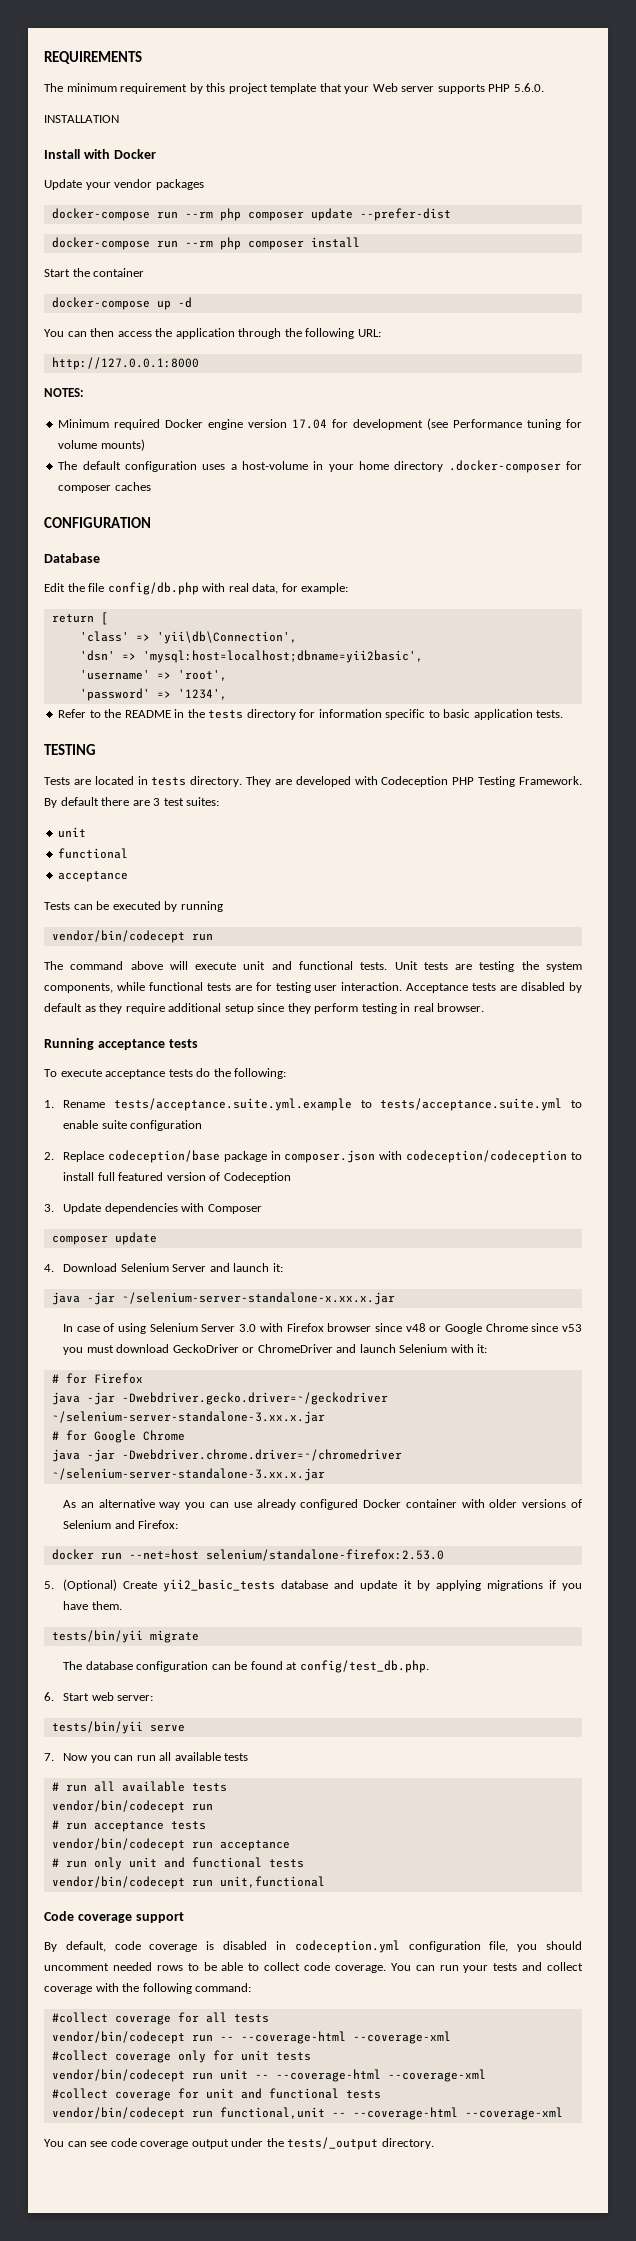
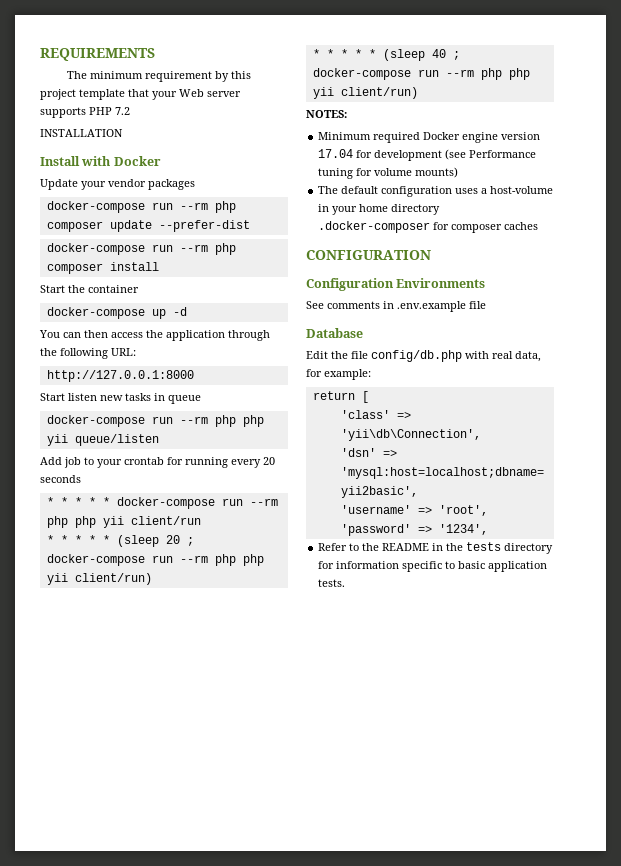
- The minimum requirement by this project template that your Web server supports PHP 5.6.0.
+ The minimum requirement by this project template that your Web server supports PHP 7.2
+ Start listen new tasks in queue
+ docker-compose run --rm php php yii queue/listen
+ Add job to your crontab for running every 20 seconds
+ * * * * * docker-compose run --rm php php yii client/run
+ * * * * * (sleep 20 ; docker-compose run --rm php php yii client/run)
+ * * * * * (sleep 40 ; docker-compose run --rm php php yii client/run)
+ Configuration Environments
+ See comments in .env.example file
- TESTING
- Tests are located in tests directory. They are developed with Codeception PHP Testing Framework. By default there are 3 test suites:
- unit
- functional
- acceptance
- Tests can be executed by running
- vendor/bin/codecept run
- The command above will execute unit and functional tests. Unit tests are testing the system components, while functional tests are for testing user interaction. Acceptance tests are disabled by default as they require additional setup since they perform testing in real browser.
- Running acceptance tests
- To execute acceptance tests do the following:
- 1. Rename tests/acceptance.suite.yml.example to tests/acceptance.suite.yml to enable suite configuration
- 2. Replace codeception/base package in composer.json with codeception/codeception to install full featured version of Codeception
- 3. Update dependencies with Composer
- composer update
- 4. Download Selenium Server and launch it:
- java -jar ~/selenium-server-standalone-x.xx.x.jar
- In case of using Selenium Server 3.0 with Firefox browser since v48 or Google Chrome since v53 you must download GeckoDriver or ChromeDriver and launch Selenium with it:
- # for Firefox
- java -jar -Dwebdriver.gecko.driver=~/geckodriver ~/selenium-server-standalone-3.xx.x.jar
- # for Google Chrome
- java -jar -Dwebdriver.chrome.driver=~/chromedriver ~/selenium-server-standalone-3.xx.x.jar
- As an alternative way you can use already configured Docker container with older versions of Selenium and Firefox:
- docker run --net=host selenium/standalone-firefox:2.53.0
- 5. (Optional) Create yii2_basic_tests database and update it by applying migrations if you have them.
- tests/bin/yii migrate
- The database configuration can be found at config/test_db.php.
- 6. Start web server:
- tests/bin/yii serve
- 7. Now you can run all available tests
- # run all available tests
- vendor/bin/codecept run
- # run acceptance tests
- vendor/bin/codecept run acceptance
- # run only unit and functional tests
- vendor/bin/codecept run unit,functional
- Code coverage support
- By default, code coverage is disabled in codeception.yml configuration file, you should uncomment needed rows to be able to collect code coverage. You can run your tests and collect coverage with the following command:
- #collect coverage for all tests
- vendor/bin/codecept run -- --coverage-html --coverage-xml
- #collect coverage only for unit tests
- vendor/bin/codecept run unit -- --coverage-html --coverage-xml
- #collect coverage for unit and functional tests
- vendor/bin/codecept run functional,unit -- --coverage-html --coverage-xml
- You can see code coverage output under the tests/_output directory.

